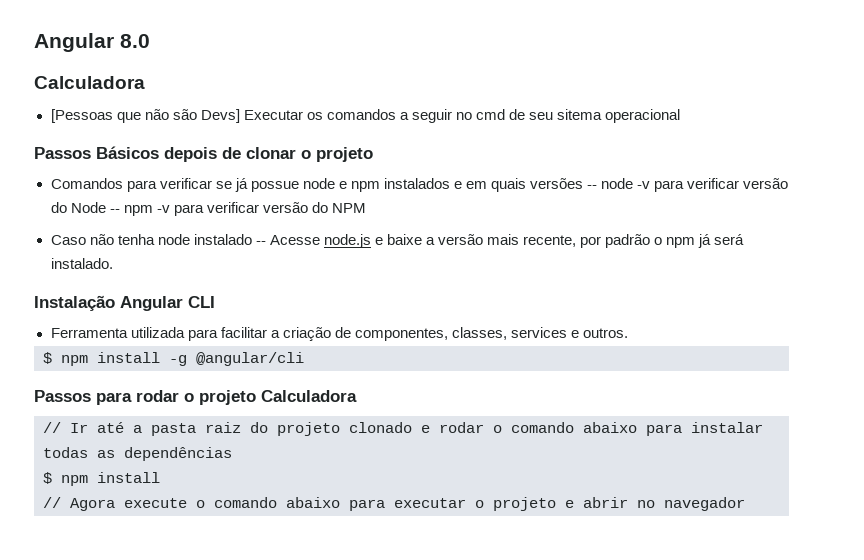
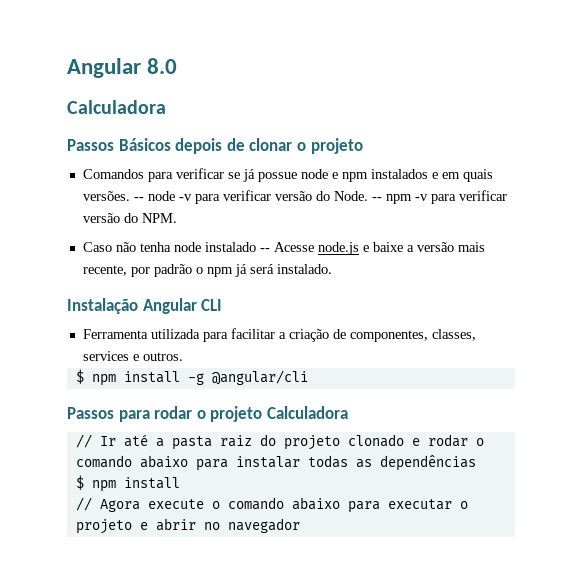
- [Pessoas que não são Devs] Executar os comandos a seguir no cmd de seu sitema operacional
- Comandos para verificar se já possue node e npm instalados e em quais versões -- node -v para verificar versão do Node -- npm -v para verificar versão do NPM
+ Comandos para verificar se já possue node e npm instalados e em quais versões. -- node -v para verificar versão do Node. -- npm -v para verificar versão do NPM.

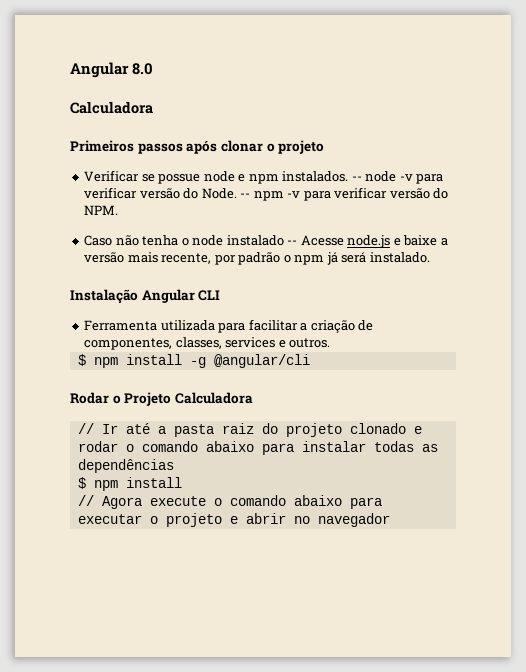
- Passos Básicos depois de clonar o projeto
+ Primeiros passos após clonar o projeto
- Comandos para verificar se já possue node e npm instalados e em quais versões.
+ Verificar se possue node e npm instalados.
- Caso não tenha node instalado -- Acesse node.js e baixe a versão mais recente, por padrão o npm já será instalado.
+ Caso não tenha o node instalado -- Acesse node.js e baixe a versão mais recente, por padrão o npm já será instalado.
- Passos para rodar o projeto Calculadora
+ Rodar o Projeto Calculadora

